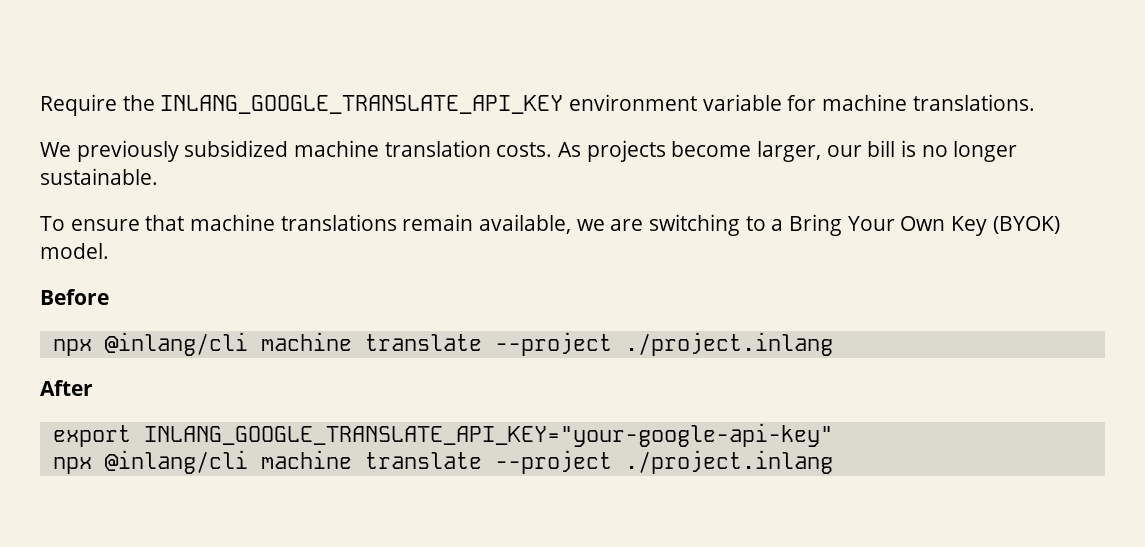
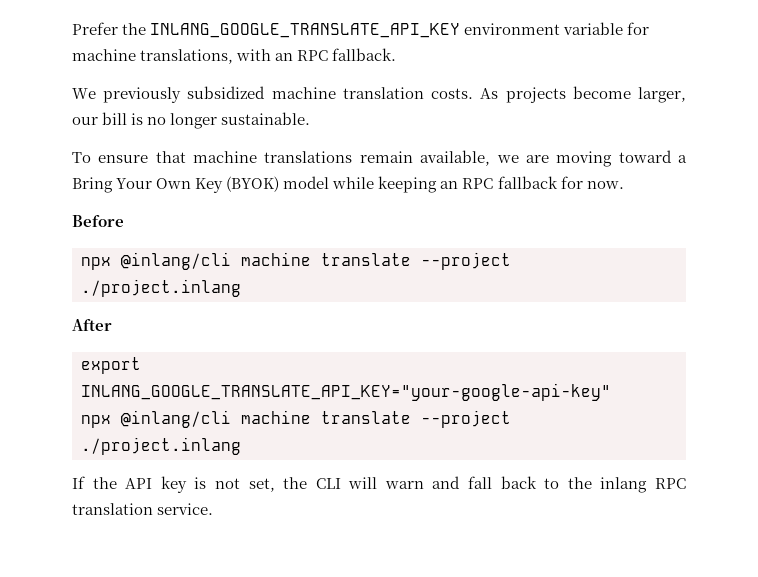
- Require the INLANG_GOOGLE_TRANSLATE_API_KEY environment variable for machine translations.
+ Prefer the INLANG_GOOGLE_TRANSLATE_API_KEY environment variable for machine translations, with an RPC fallback.
- To ensure that machine translations remain available, we are switching to a Bring Your Own Key (BYOK) model.
+ To ensure that machine translations remain available, we are moving toward a Bring Your Own Key (BYOK) model while keeping an RPC fallback for now.
+ If the API key is not set, the CLI will warn and fall back to the inlang RPC translation service.

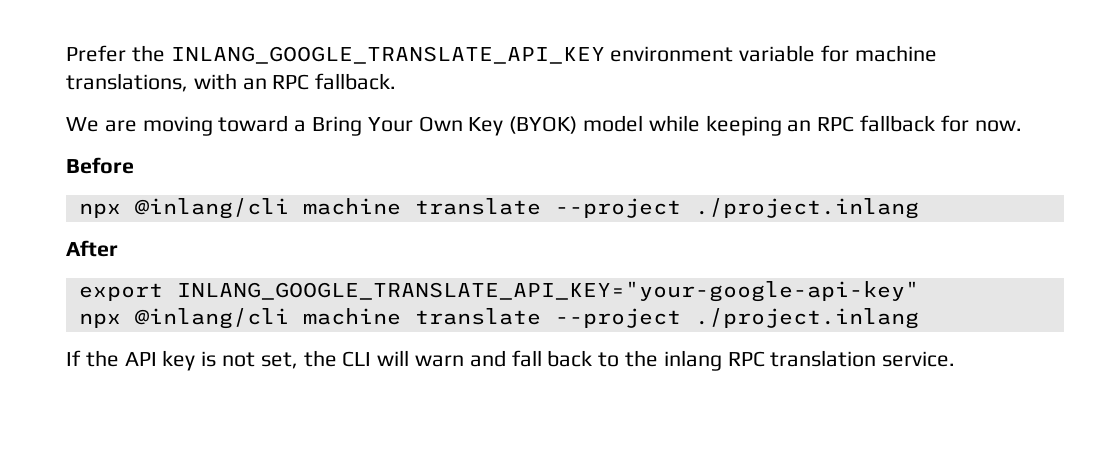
- We previously subsidized machine translation costs. As projects become larger, our bill is no longer sustainable.
- To ensure that machine translations remain available, we are moving toward a Bring Your Own Key (BYOK) model while keeping an RPC fallback for now.
+ We are moving toward a Bring Your Own Key (BYOK) model while keeping an RPC fallback for now.

